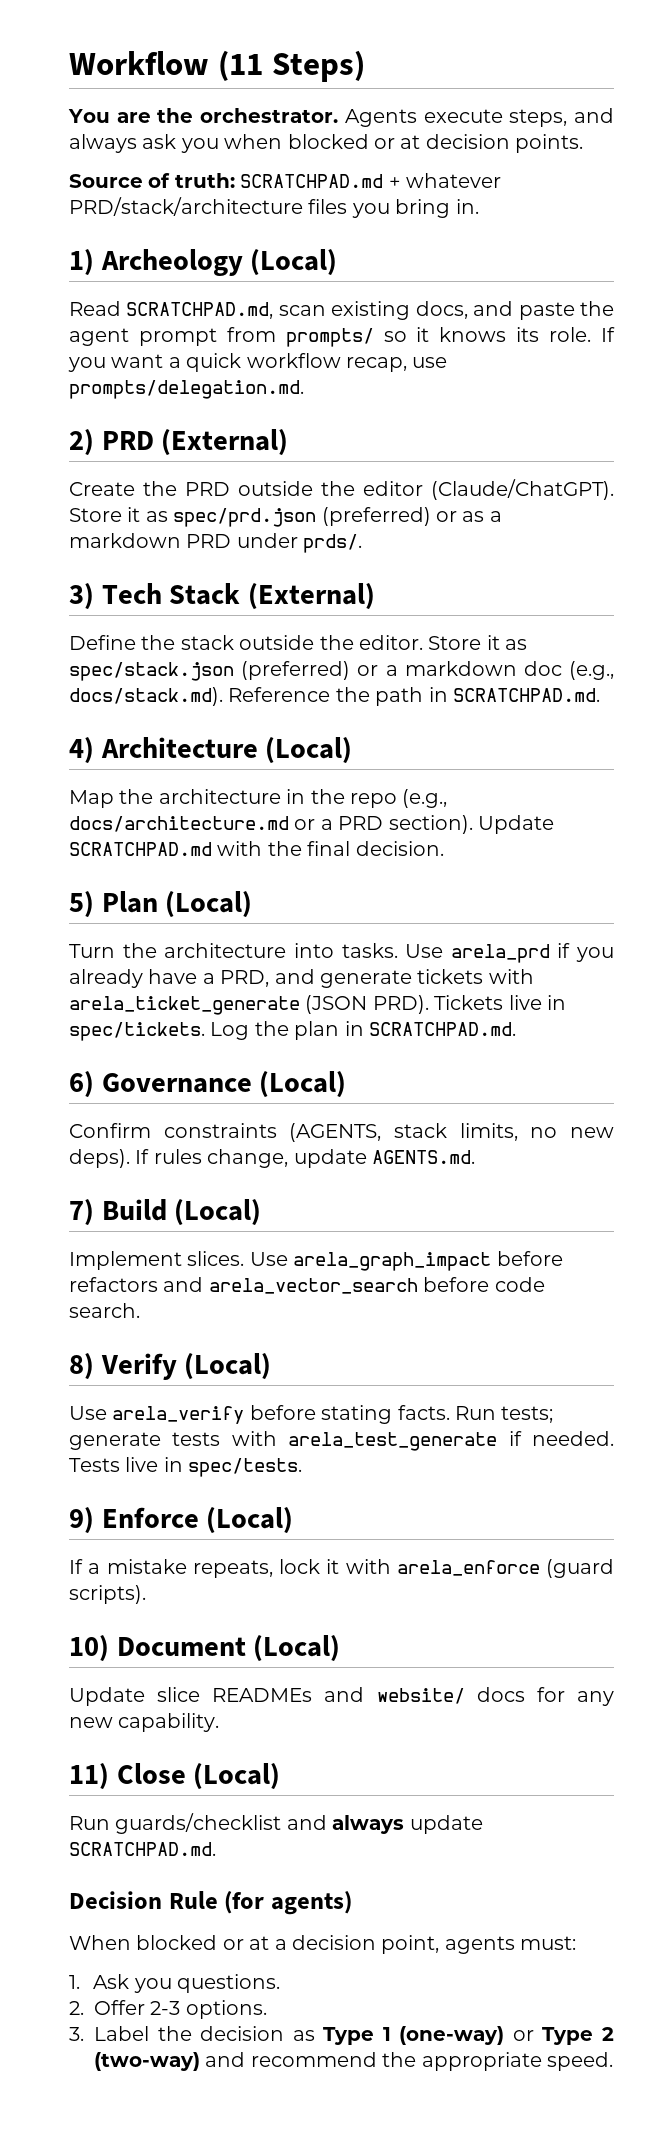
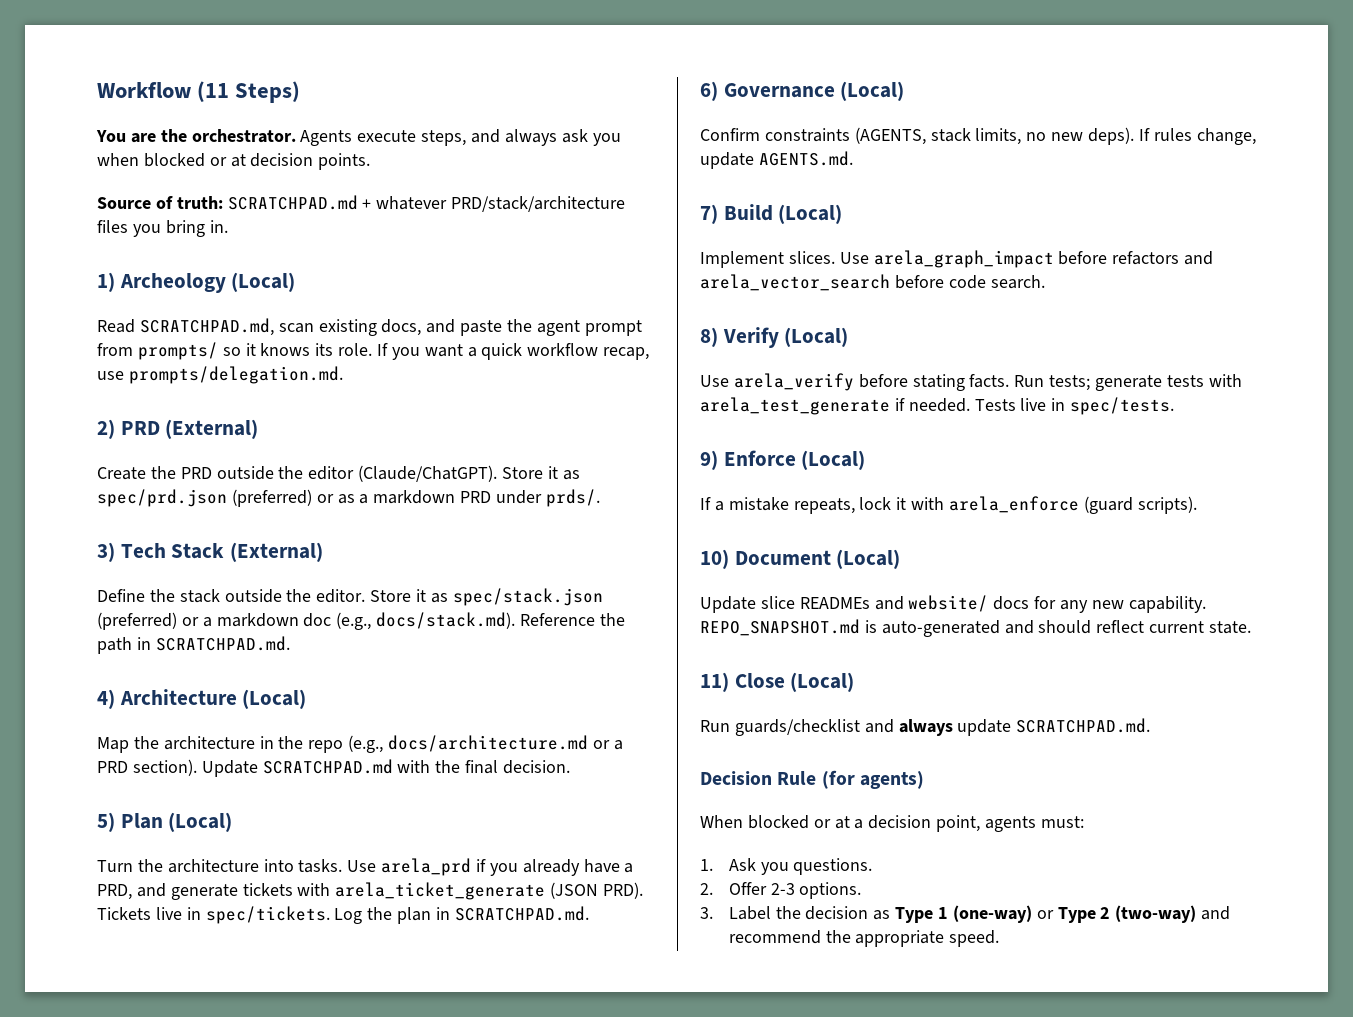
+ REPO_SNAPSHOT.md is auto-generated and should reflect current state.

